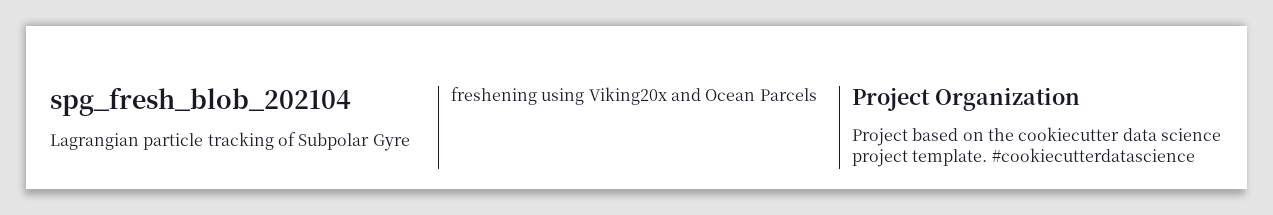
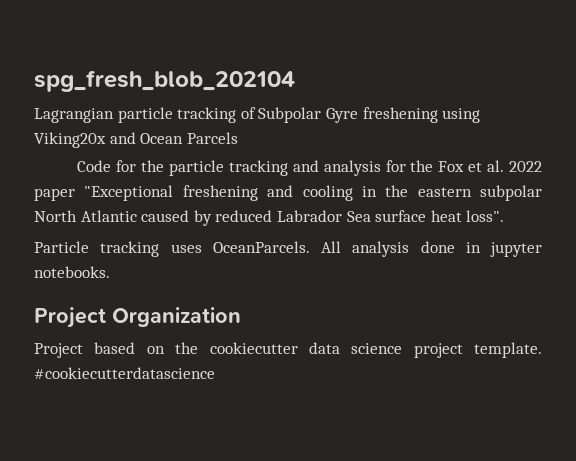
+ Code for the particle tracking and analysis for the Fox et al. 2022 paper "Exceptional freshening and cooling in the eastern subpolar North Atlantic caused by reduced Labrador Sea surface heat loss".
+ Particle tracking uses OceanParcels. All analysis done in jupyter notebooks.

